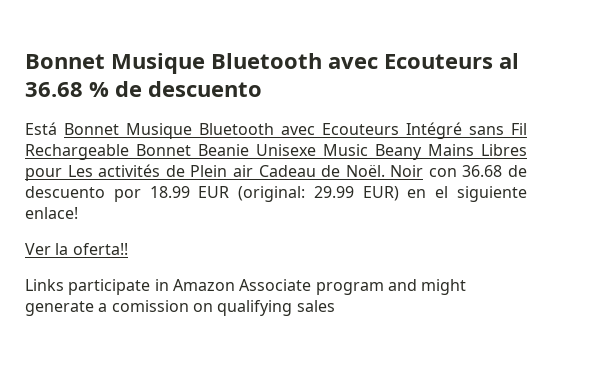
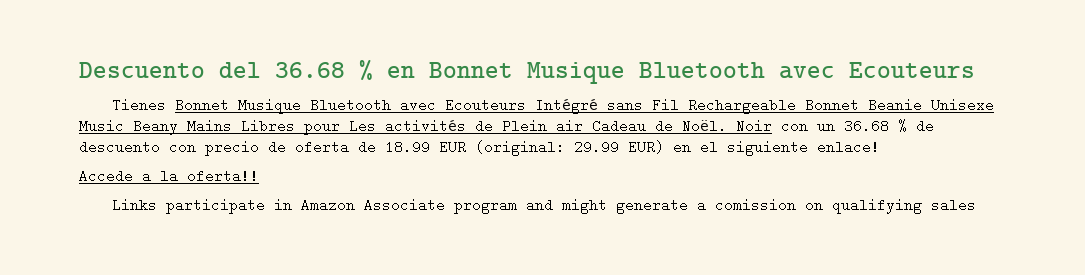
- Bonnet Musique Bluetooth avec Ecouteurs al 36.68 % de descuento
- Está Bonnet Musique Bluetooth avec Ecouteurs Intégré sans Fil Rechargeable Bonnet Beanie Unisexe Music Beany Mains Libres pour Les activités de Plein air Cadeau de Noël.
+ Descuento del 36.68 % en Bonnet Musique Bluetooth avec Ecouteurs
+ Tienes Bonnet Musique Bluetooth avec Ecouteurs Intégré sans Fil Rechargeable Bonnet Beanie Unisexe Music Beany Mains Libres pour Les activités de Plein air Cadeau de Noël.
- Noir con 36.68 de descuento por 18.99 EUR (original: 29.99 EUR) en el siguiente enlace!
+ Noir con un 36.68 % de descuento con precio de oferta de 18.99 EUR (original: 29.99 EUR) en el siguiente enlace!
- Ver la oferta!!
+ Accede a la oferta!!

